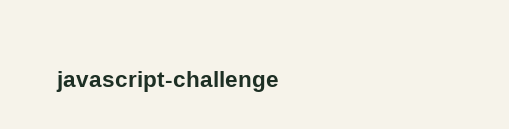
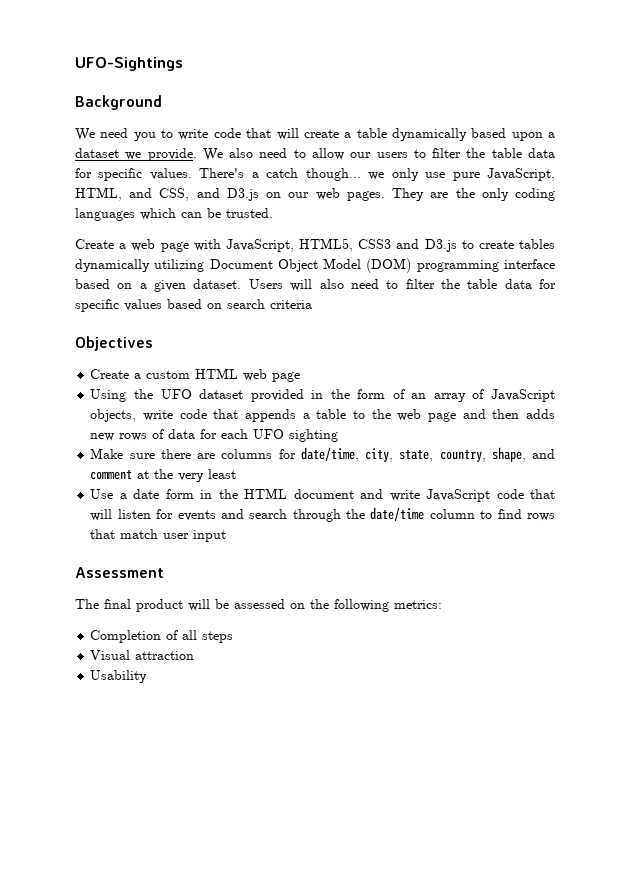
- javascript-challenge
+ UFO-Sightings
+ Background
+ We need you to write code that will create a table dynamically based upon a dataset we provide. We also need to allow our users to filter the table data for specific values. There's a catch though... we only use pure JavaScript, HTML, and CSS, and D3.js on our web pages. They are the only coding languages which can be trusted.
+ Create a web page with JavaScript, HTML5, CSS3 and D3.js to create tables dynamically utilizing Document Object Model (DOM) programming interface based on a given dataset. Users will also need to filter the table data for specific values based on search criteria
+ Objectives
+ Create a custom HTML web page
+ Using the UFO dataset provided in the form of an array of JavaScript objects, write code that appends a table to the web page and then adds new rows of data for each UFO sighting
+ Make sure there are columns for date/time, city, state, country, shape, and comment at the very least
+ Use a date form in the HTML document and write JavaScript code that will listen for events and search through the date/time column to find rows that match user input
+ Assessment
+ The final product will be assessed on the following metrics:
+ Completion of all steps
+ Visual attraction
+ Usability

